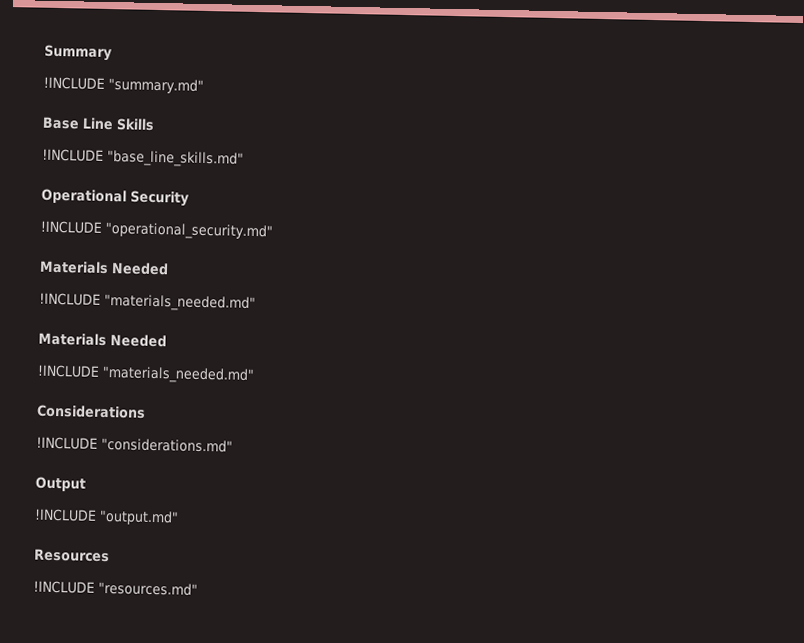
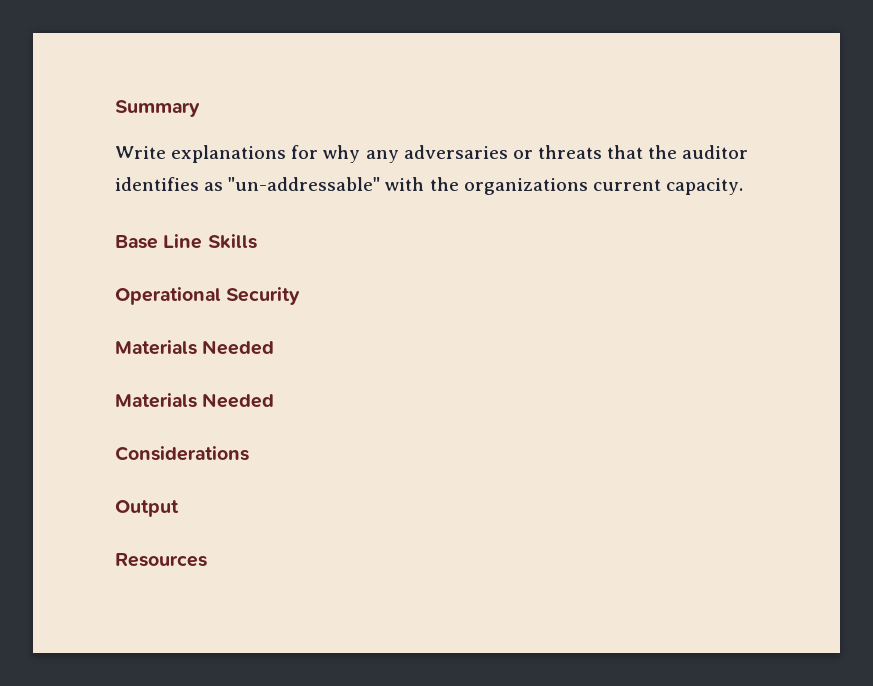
- !INCLUDE "summary.md"
+ Write explanations for why any adversaries or threats that the auditor identifies as "un-addressable" with the organizations current capacity.
- !INCLUDE "base_line_skills.md"
  Operational Security
- !INCLUDE "operational_security.md"
  Materials Needed
- !INCLUDE "materials_needed.md"
  Materials Needed
- !INCLUDE "materials_needed.md"
- !INCLUDE "considerations.md"
- !INCLUDE "output.md"
- !INCLUDE "resources.md"

